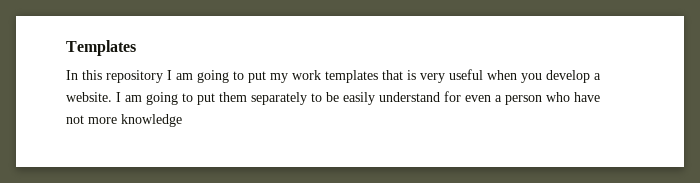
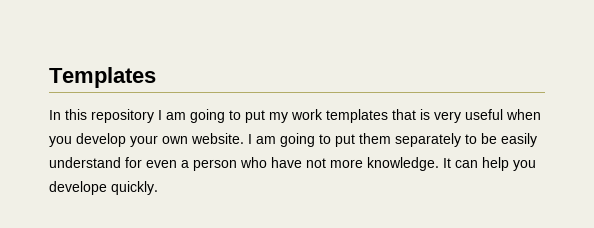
- In this repository I am going to put my work templates that is very useful when you develop a website.
+ In this repository I am going to put my work templates that is very useful when you develop your own website.
- I am going to put them separately to be easily understand for even a person who have not more knowledge
+ I am going to put them separately to be easily understand for even a person who have not more knowledge. It can help you develope quickly.

